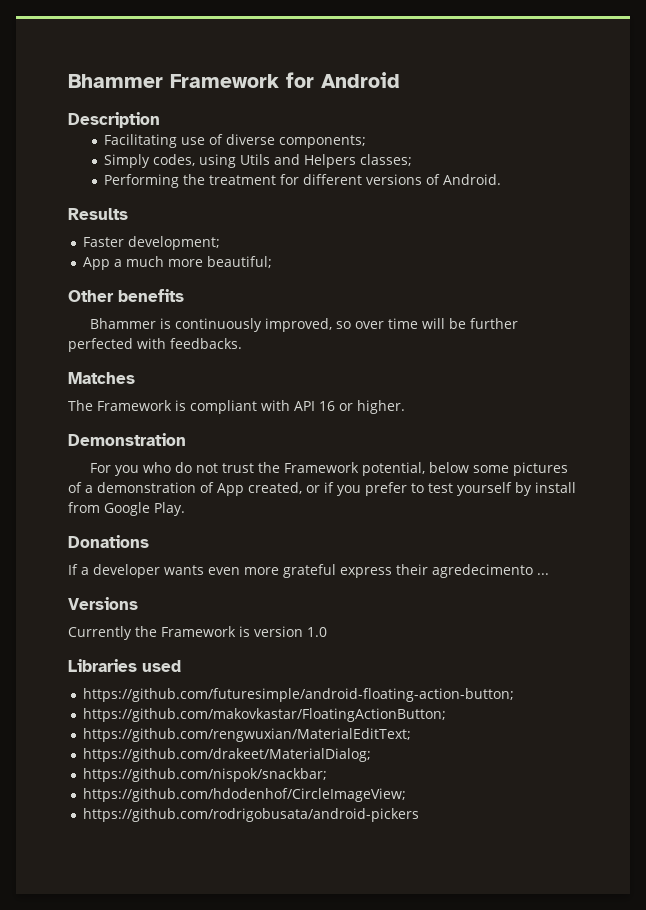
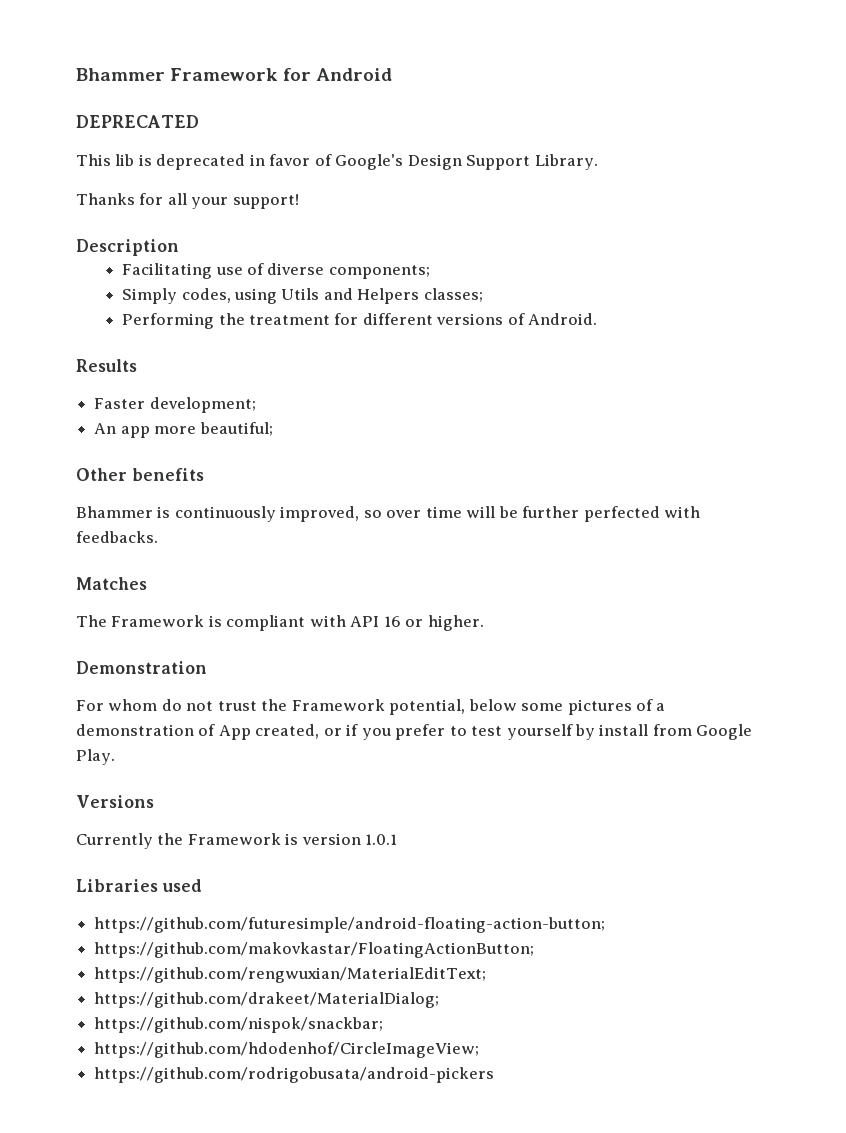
+ DEPRECATED
+ This lib is deprecated in favor of Google's Design Support Library.
+ Thanks for all your support!
- App a much more beautiful;
+ An app more beautiful;
- For you who do not trust the Framework potential, below some pictures of a demonstration of App created, or if you prefer to test yourself by install from Google Play.
+ For whom do not trust the Framework potential, below some pictures of a demonstration of App created, or if you prefer to test yourself by install from Google Play.
- Donations
- If a developer wants even more grateful express their agredecimento ...
- Currently the Framework is version 1.0
+ Currently the Framework is version 1.0.1

